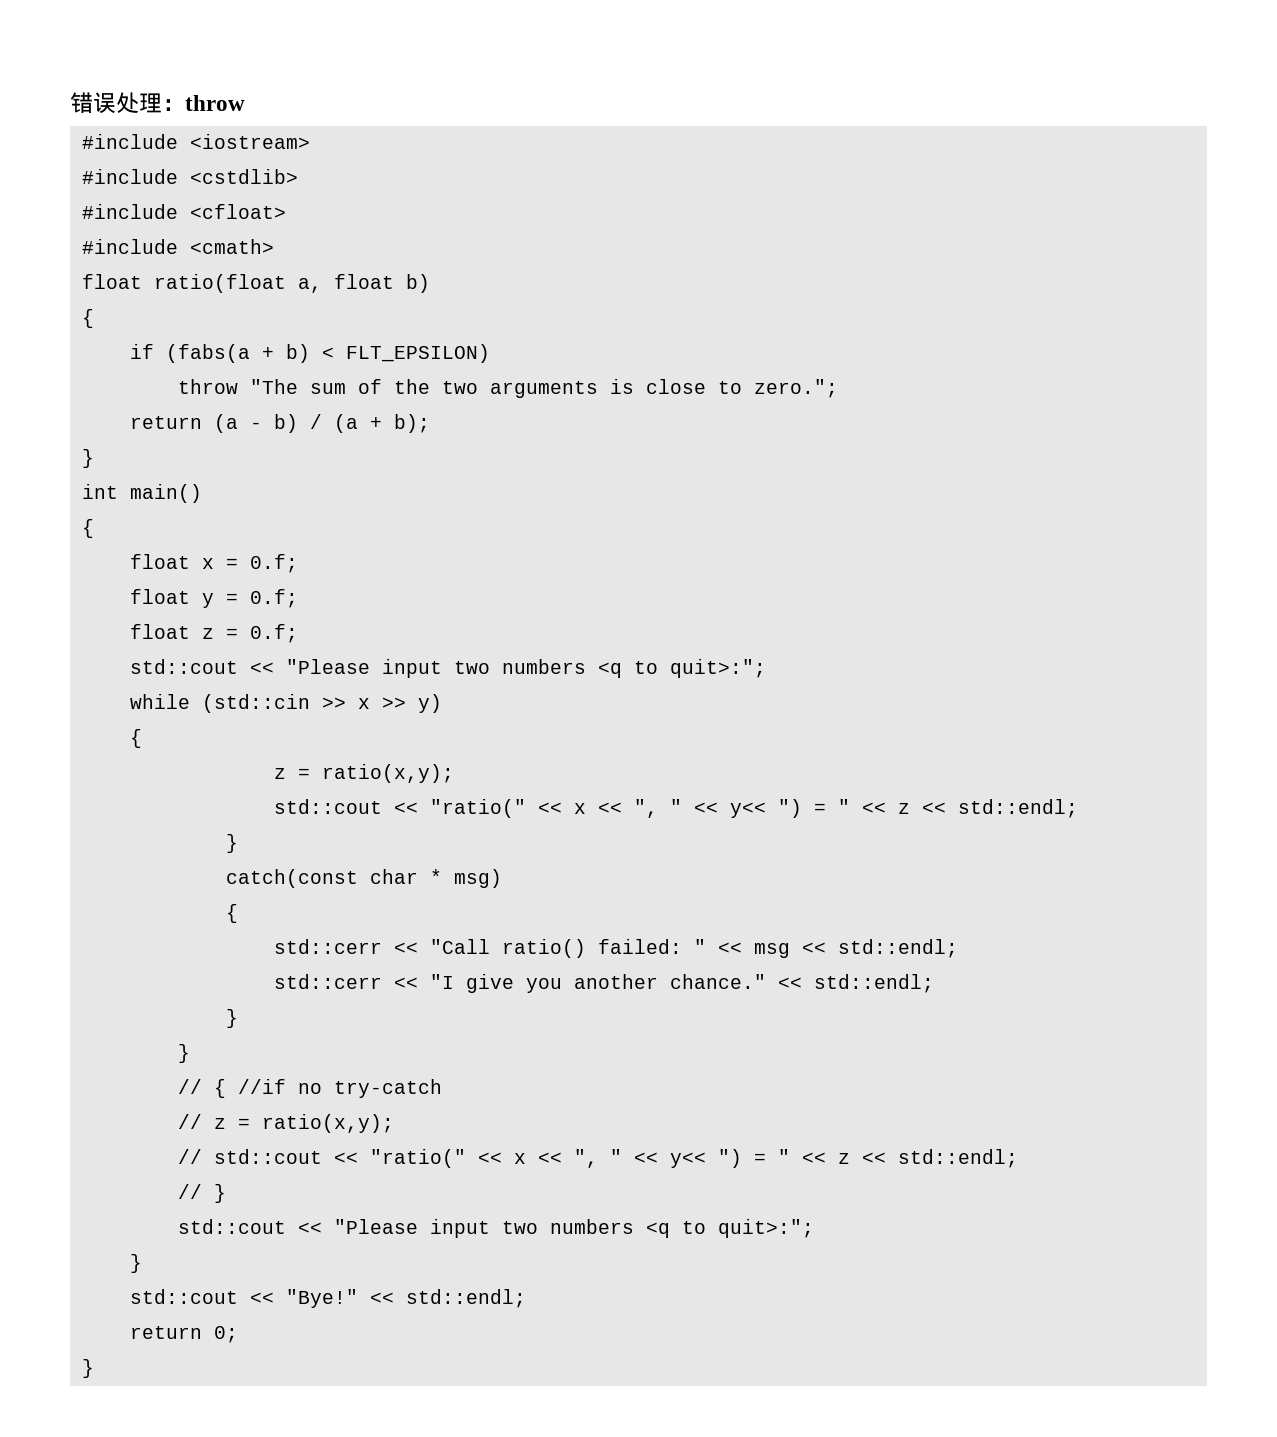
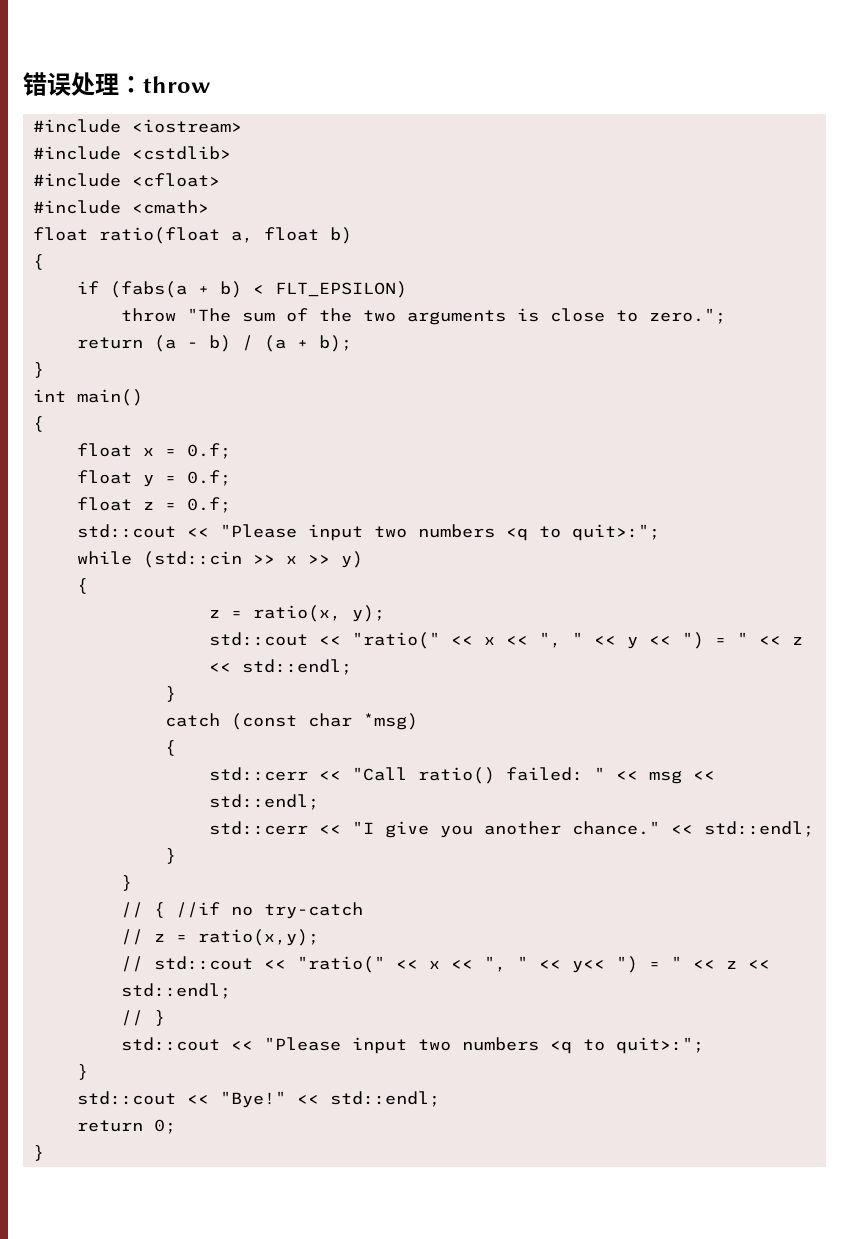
  while (std::cin >> x >> y)
  {
- z = ratio(x,y);
- std::cout << "ratio(" << x << ", " << y<< ") = " << z << std::endl;
+ z = ratio(x, y);
+ std::cout << "ratio(" << x << ", " << y << ") = " << z << std::endl;
- catch(const char * msg)
+ catch (const char *msg)

